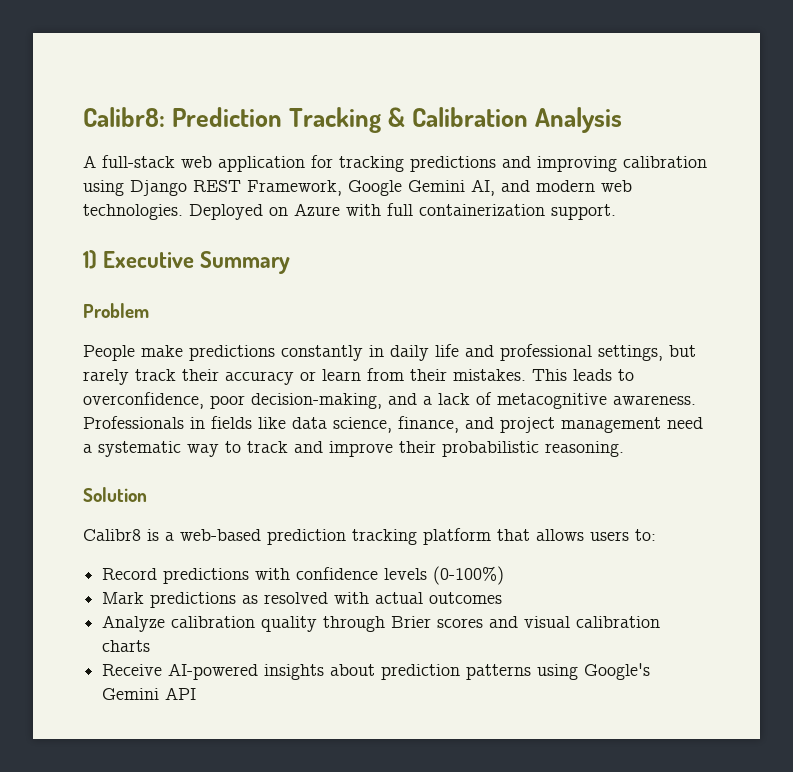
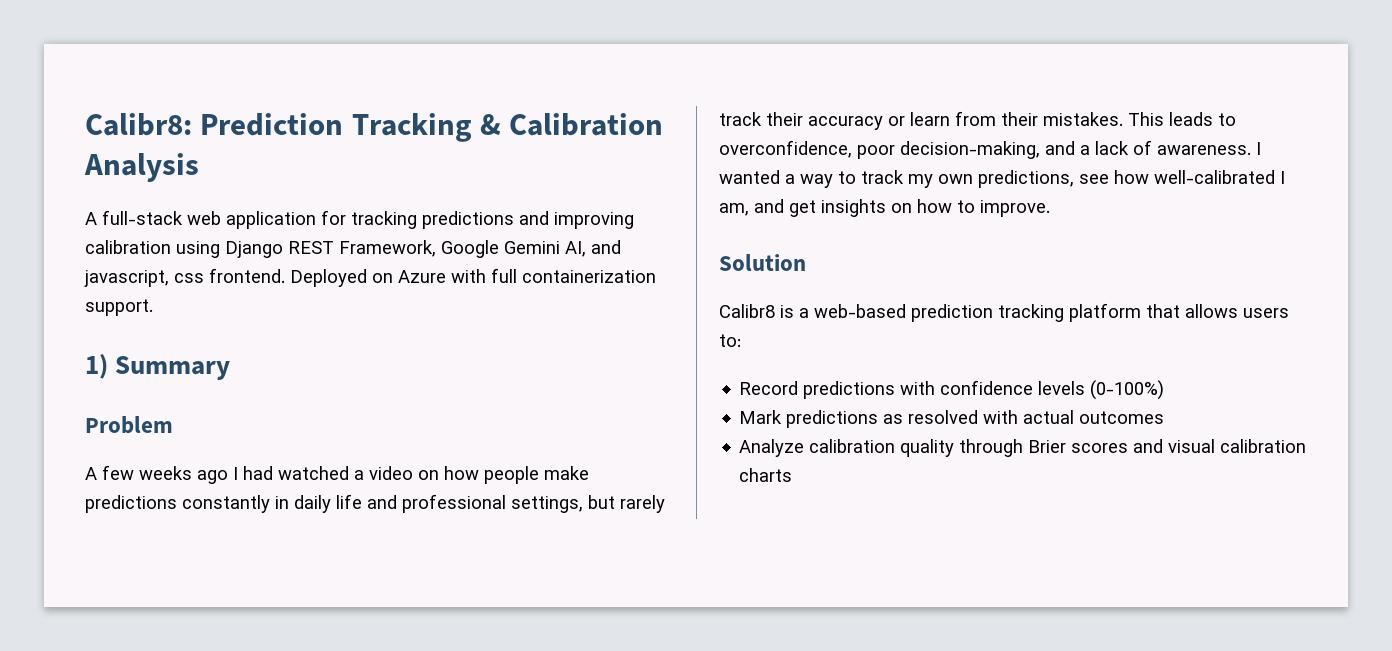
- A full-stack web application for tracking predictions and improving calibration using Django REST Framework, Google Gemini AI, and modern web technologies.
+ A full-stack web application for tracking predictions and improving calibration using Django REST Framework, Google Gemini AI, and javascript, css frontend.
- 1) Executive Summary
+ 1) Summary
- People make predictions constantly in daily life and professional settings, but rarely track their accuracy or learn from their mistakes.
+ A few weeks ago I had watched a video on how people make predictions constantly in daily life and professional settings, but rarely track their accuracy or learn from their mistakes.
- This leads to overconfidence, poor decision-making, and a lack of metacognitive awareness. Professionals in fields like data science, finance, and project management need a systematic way to track and improve their probabilistic reasoning.
+ This leads to overconfidence, poor decision-making, and a lack of awareness. I wanted a way to track my own predictions, see how well-calibrated I am, and get insights on how to improve.
- Receive AI-powered insights about prediction patterns using Google's Gemini API

